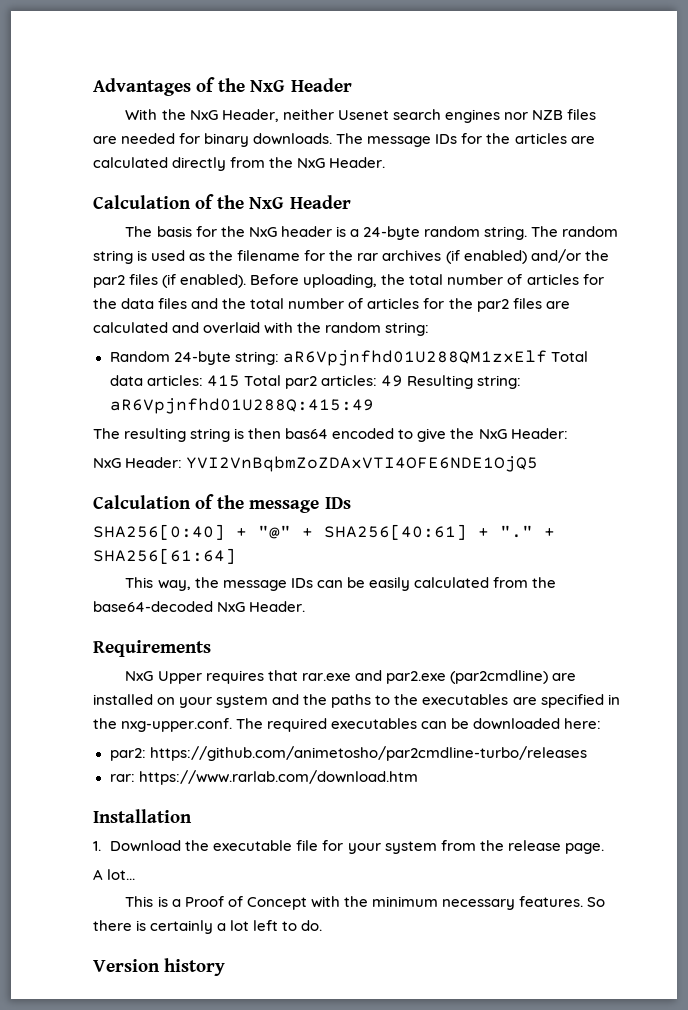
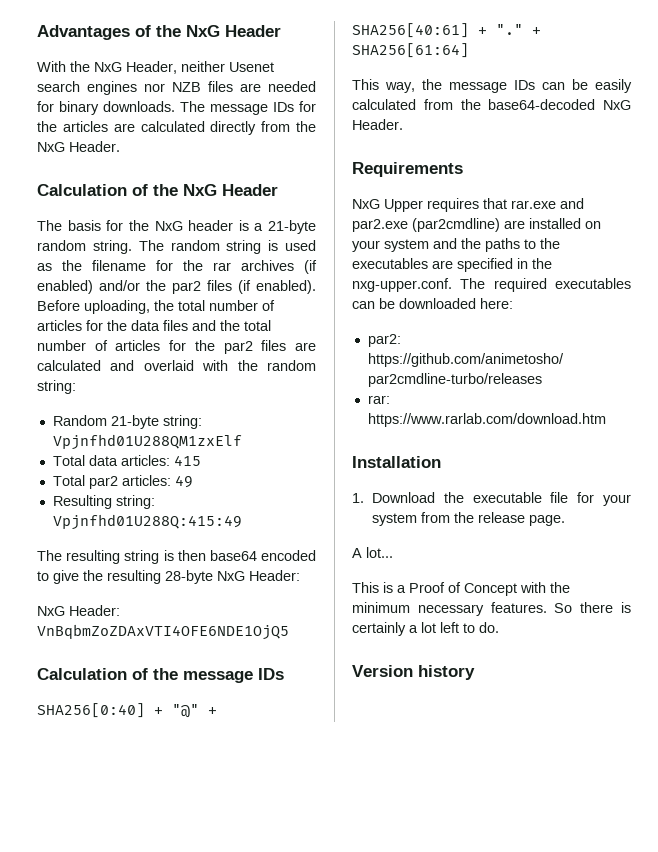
- The basis for the NxG header is a 24-byte random string.
+ The basis for the NxG header is a 21-byte random string.
- Random 24-byte string: aR6Vpjnfhd01U288QM1zxElf Total data articles: 415 Total par2 articles: 49 Resulting string: aR6Vpjnfhd01U288Q:415:49
+ Random 21-byte string: Vpjnfhd01U288QM1zxElf
+ Total data articles: 415
+ Total par2 articles: 49
+ Resulting string: Vpjnfhd01U288Q:415:49
- The resulting string is then bas64 encoded to give the NxG Header:
+ The resulting string is then base64 encoded to give the resulting 28-byte NxG Header:
- NxG Header: YVI2VnBqbmZoZDAxVTI4OFE6NDE1OjQ5
+ NxG Header: VnBqbmZoZDAxVTI4OFE6NDE1OjQ5

